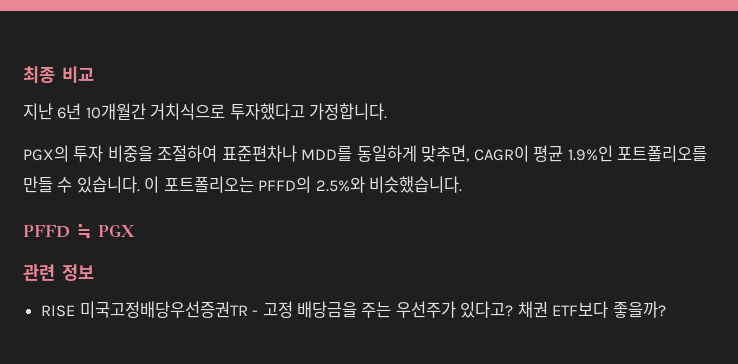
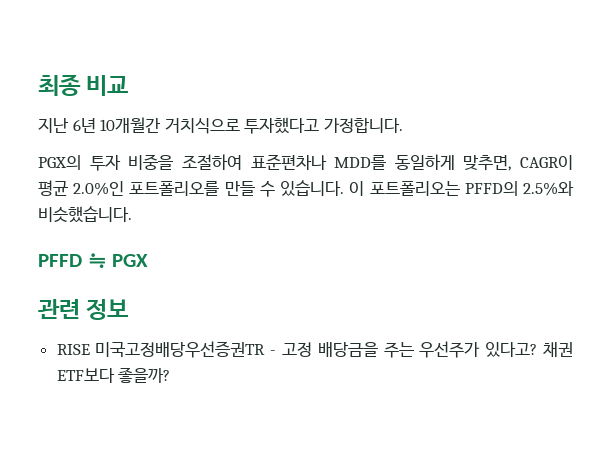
- PGX의 투자 비중을 조절하여 표준편차나 MDD를 동일하게 맞추면, CAGR이 평균 1.9%인 포트폴리오를 만들 수 있습니다.
+ PGX의 투자 비중을 조절하여 표준편차나 MDD를 동일하게 맞추면, CAGR이 평균 2.0%인 포트폴리오를 만들 수 있습니다.

